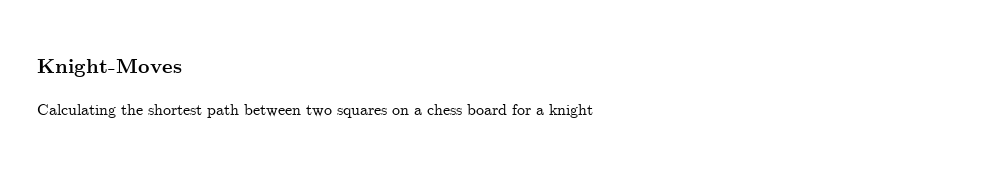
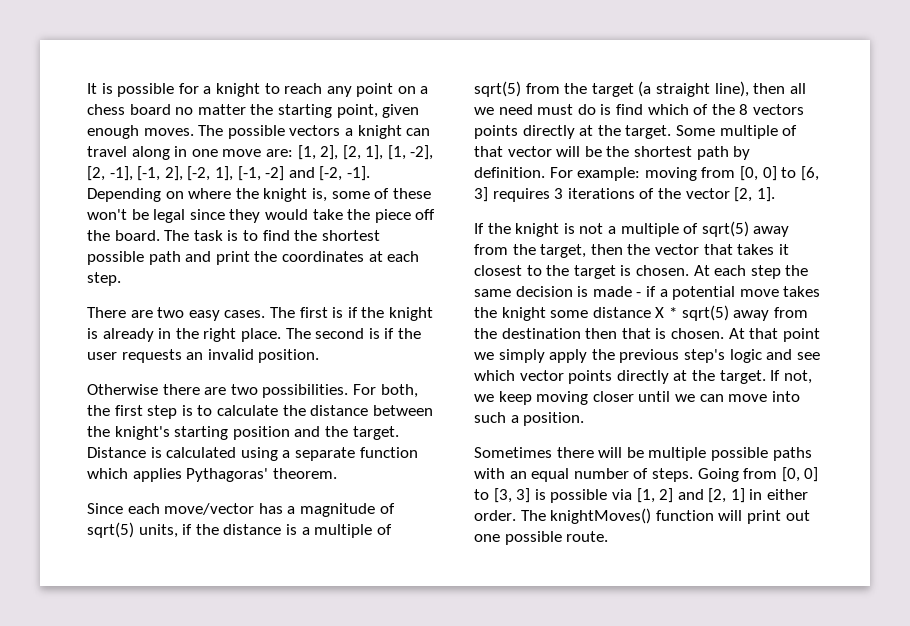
- Knight-Moves
- Calculating the shortest path between two squares on a chess board for a knight
+ It is possible for a knight to reach any point on a chess board no matter the starting point, given enough moves. The possible vectors a knight can travel along in one move are: [1, 2], [2, 1], [1, -2], [2, -1], [-1, 2], [-2, 1], [-1, -2] and [-2, -1]. Depending on where the knight is, some of these won't be legal since they would take the piece off the board. The task is to find the shortest possible path and print the coordinates at each step.
+ There are two easy cases. The first is if the knight is already in the right place. The second is if the user requests an invalid position.
+ Otherwise there are two possibilities. For both, the first step is to calculate the distance between the knight's starting position and the target. Distance is calculated using a separate function which applies Pythagoras' theorem.
+ Since each move/vector has a magnitude of sqrt(5) units, if the distance is a multiple of sqrt(5) from the target (a straight line), then all we need must do is find which of the 8 vectors points directly at the target. Some multiple of that vector will be the shortest path by definition. For example: moving from [0, 0] to [6, 3] requires 3 iterations of the vector [2, 1].
+ If the knight is not a multiple of sqrt(5) away from the target, then the vector that takes it closest to the target is chosen. At each step the same decision is made - if a potential move takes the knight some distance X * sqrt(5) away from the destination then that is chosen. At that point we simply apply the previous step's logic and see which vector points directly at the target. If not, we keep moving closer until we can move into such a position.
+ Sometimes there will be multiple possible paths with an equal number of steps. Going from [0, 0] to [3, 3] is possible via [1, 2] and [2, 1] in either order. The knightMoves() function will print out one possible route.

